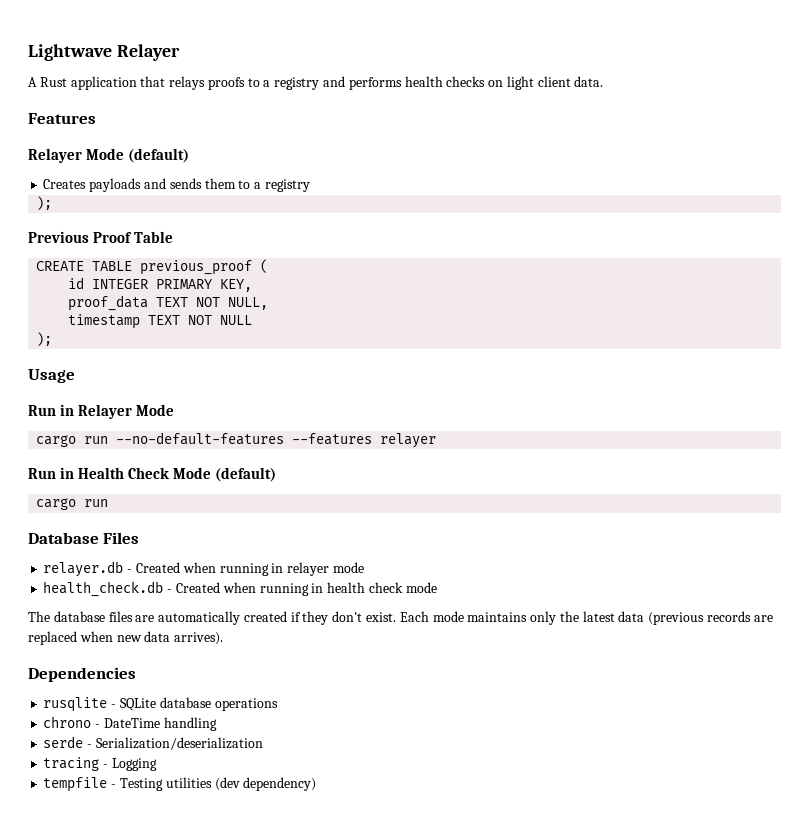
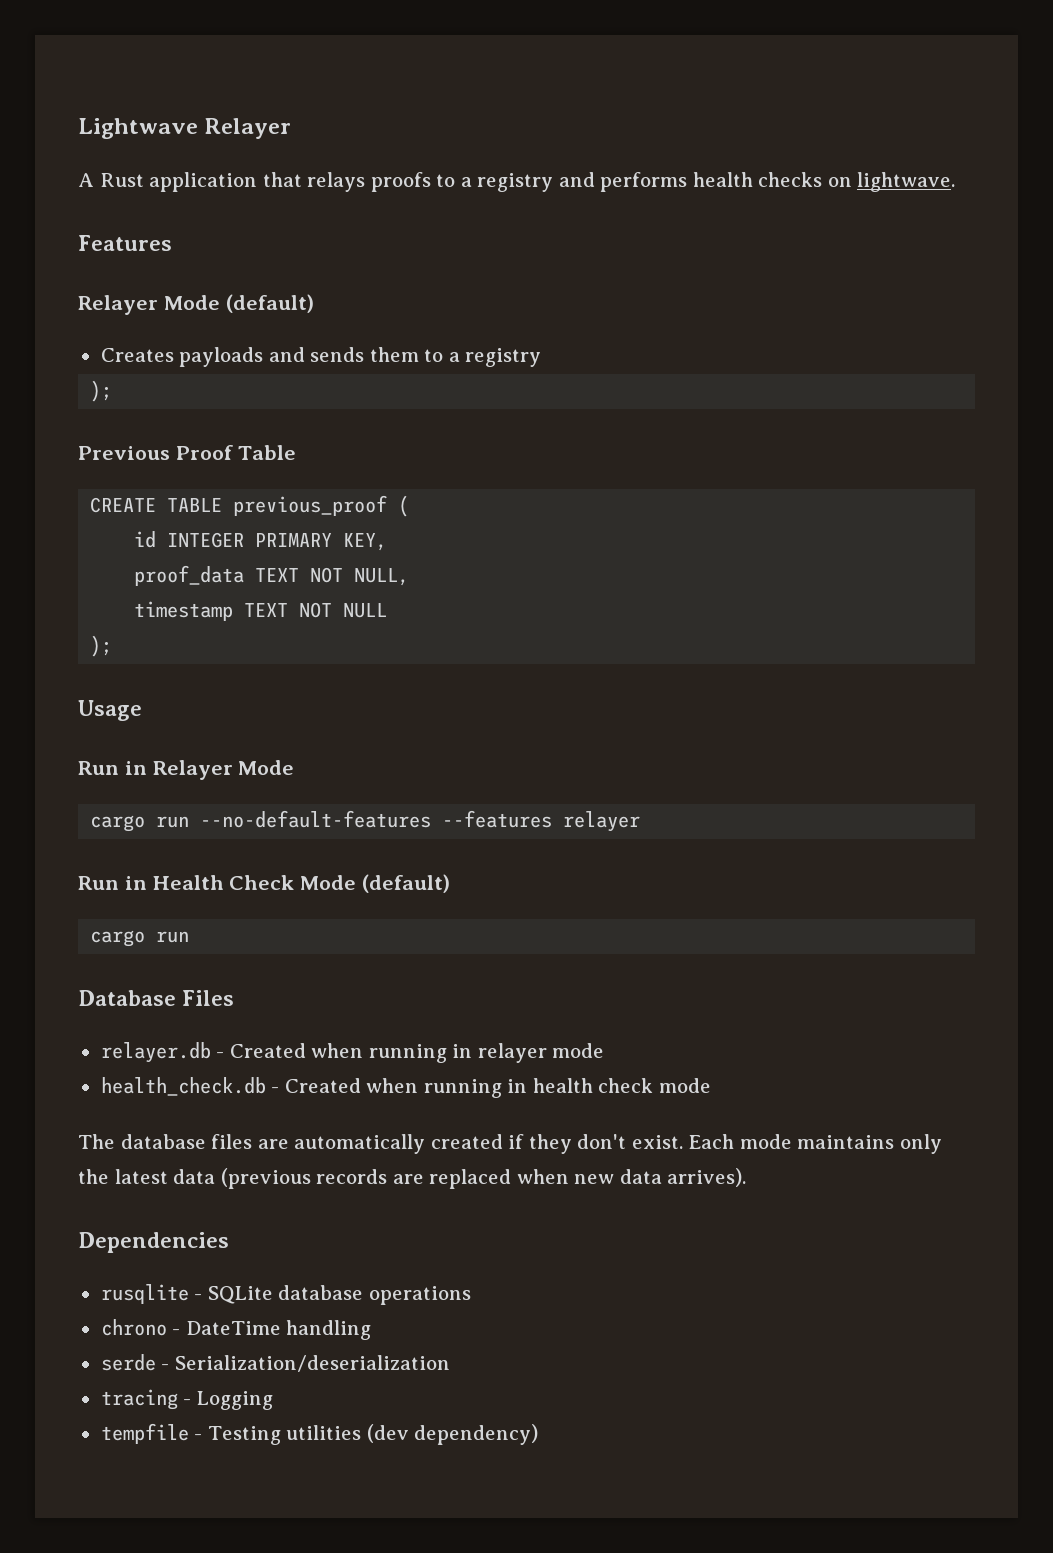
- A Rust application that relays proofs to a registry and performs health checks on light client data.
+ A Rust application that relays proofs to a registry and performs health checks on lightwave.

